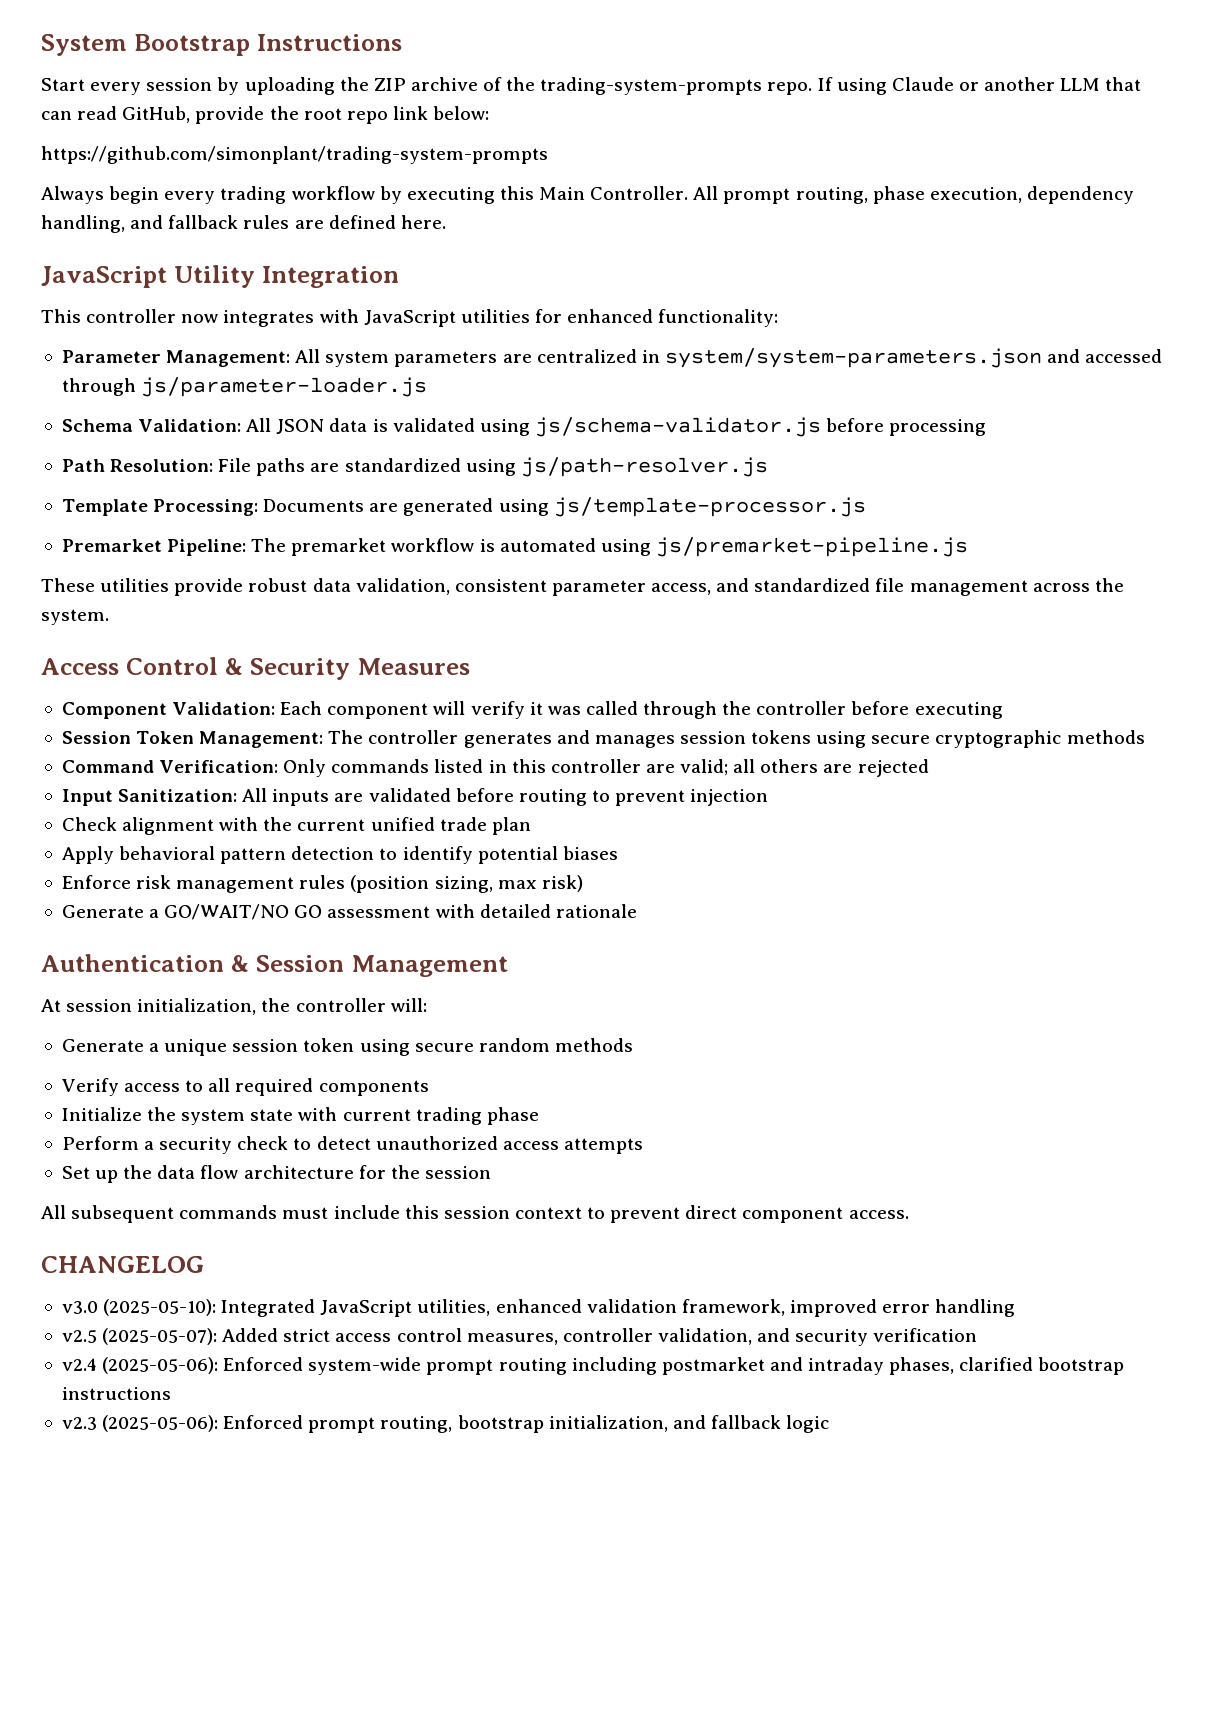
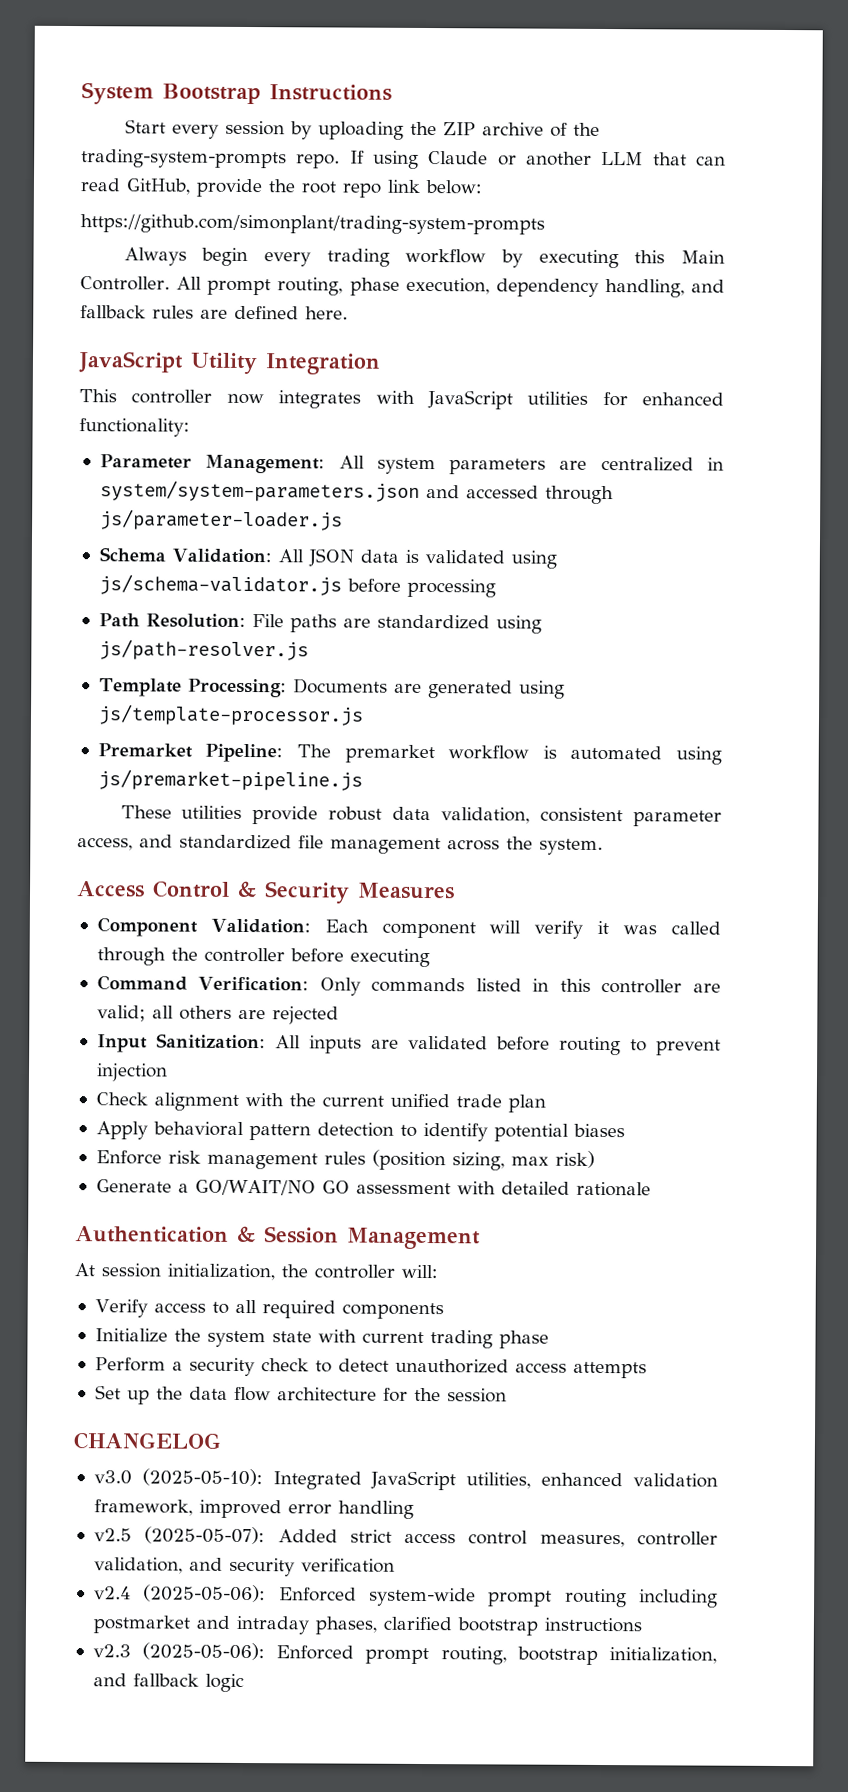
- Session Token Management: The controller generates and manages session tokens using secure cryptographic methods
- Generate a unique session token using secure random methods
- All subsequent commands must include this session context to prevent direct component access.

